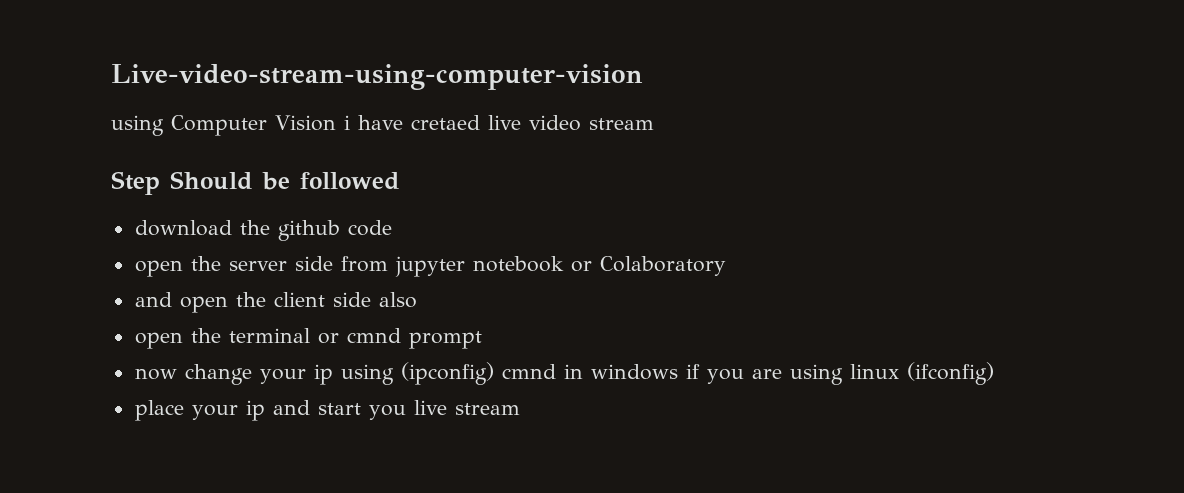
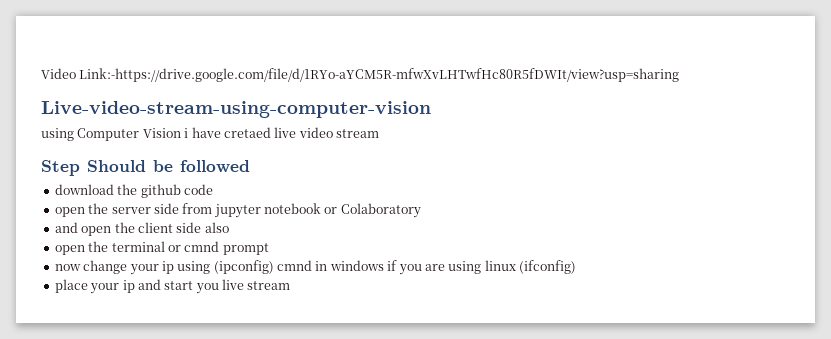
+ Video Link:-https://drive.google.com/file/d/1RYo-aYCM5R-mfwXvLHTwfHc80R5fDWIt/view?usp=sharing

